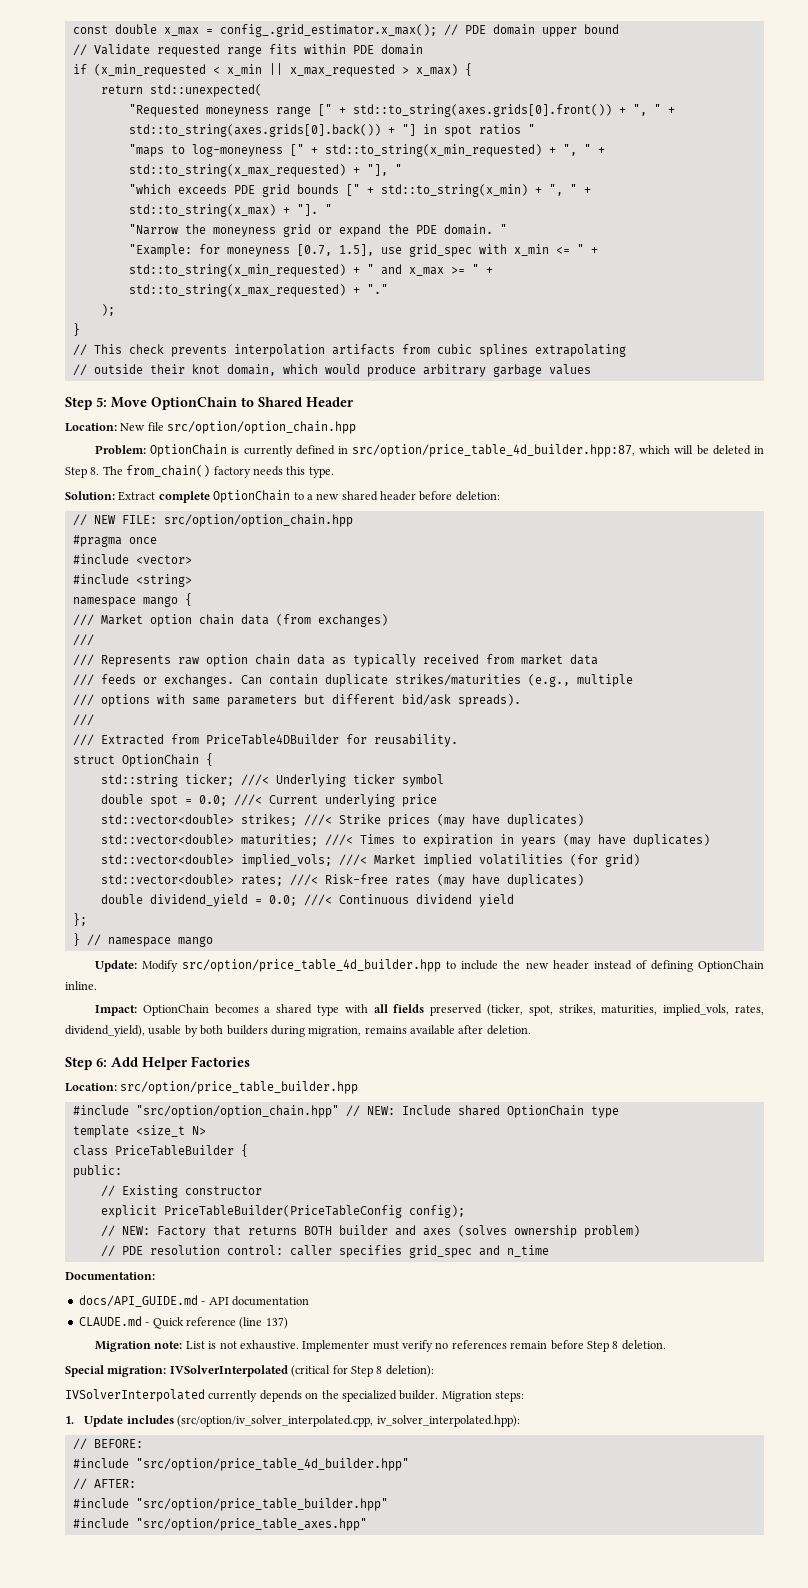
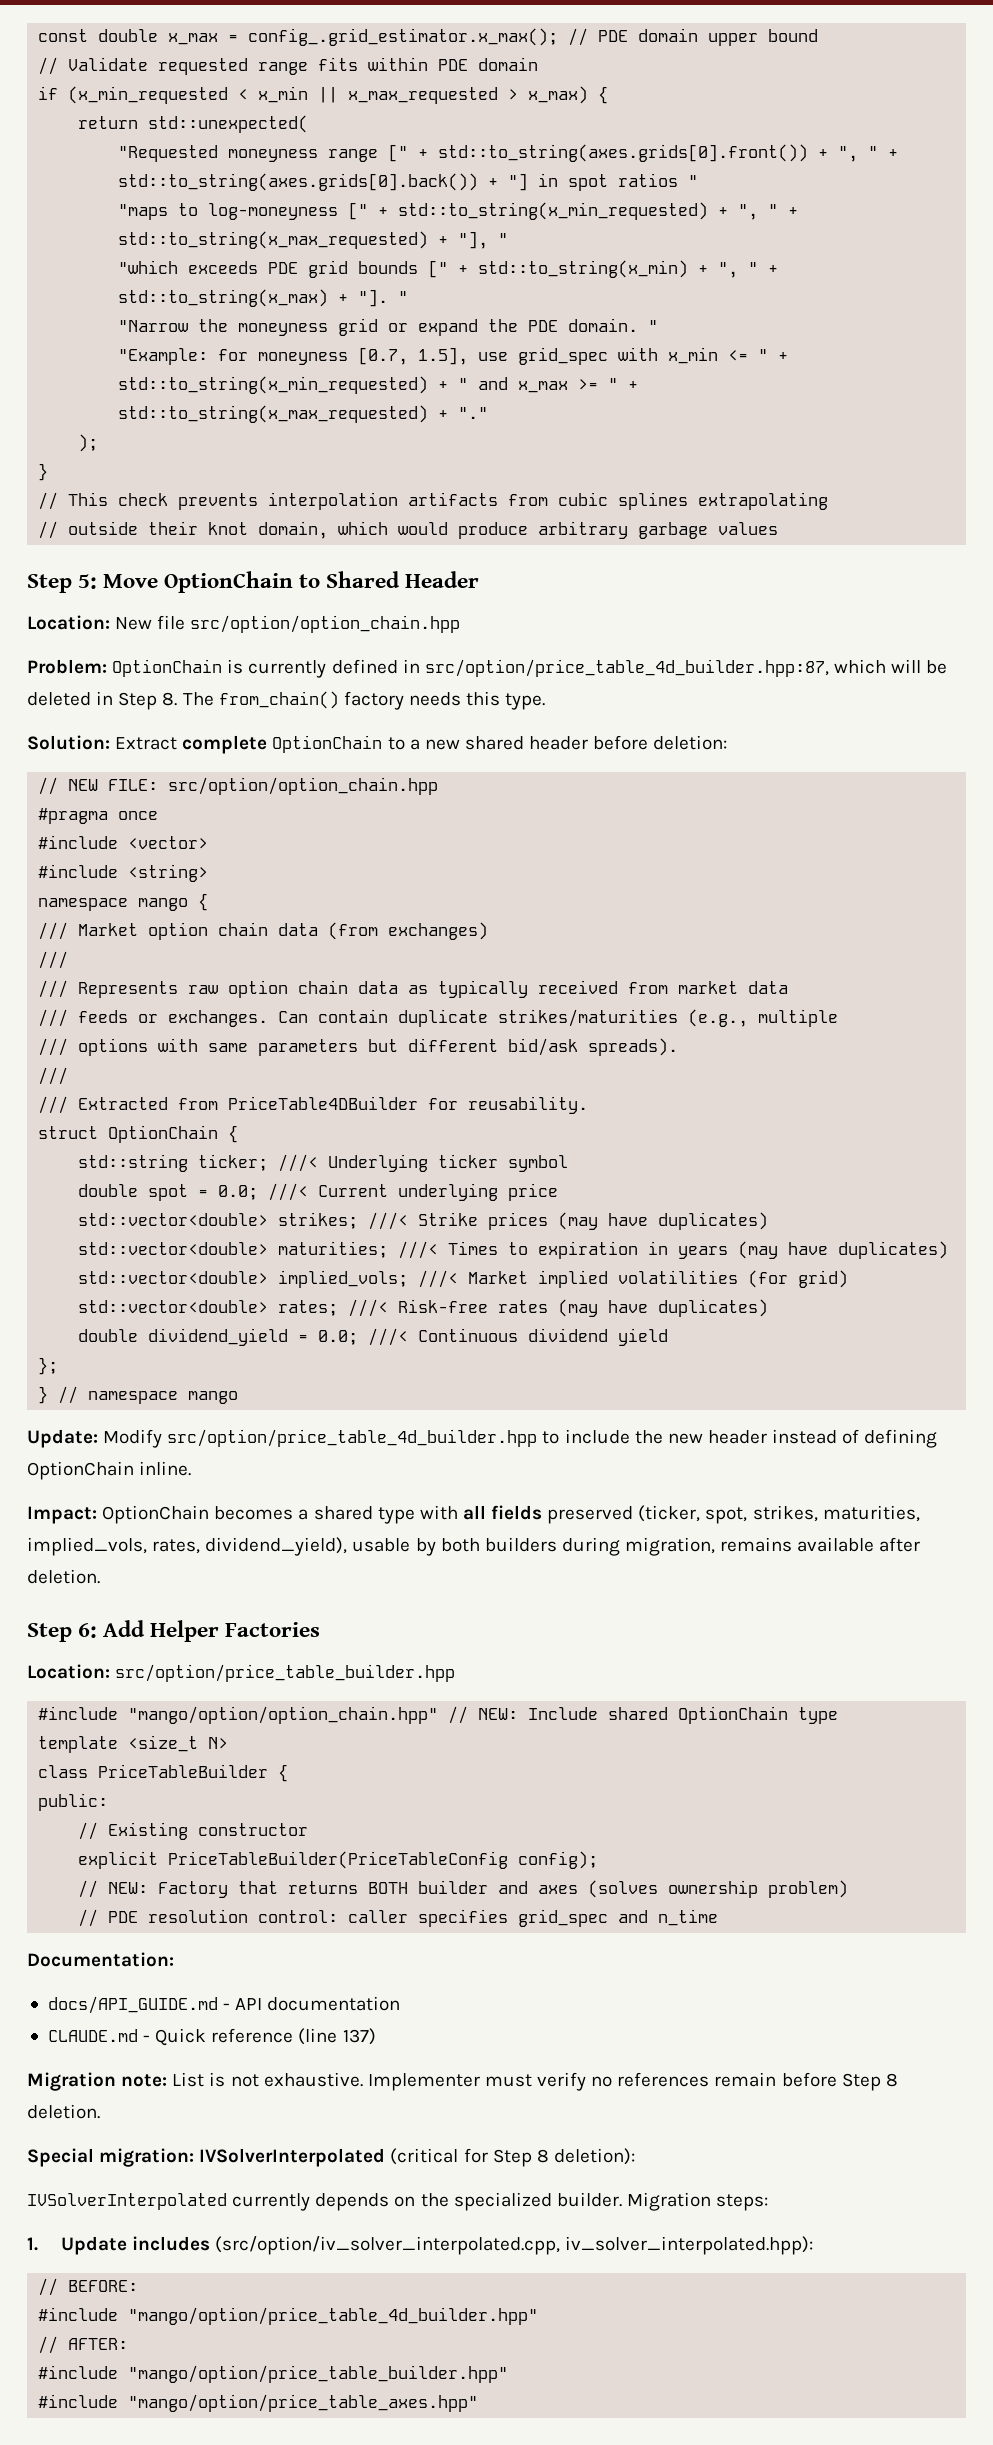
- #include "src/option/option_chain.hpp" // NEW: Include shared OptionChain type
+ #include "mango/option/option_chain.hpp" // NEW: Include shared OptionChain type
- #include "src/option/price_table_4d_builder.hpp"
+ #include "mango/option/price_table_4d_builder.hpp"
- #include "src/option/price_table_builder.hpp"
- #include "src/option/price_table_axes.hpp"
+ #include "mango/option/price_table_builder.hpp"
+ #include "mango/option/price_table_axes.hpp"

